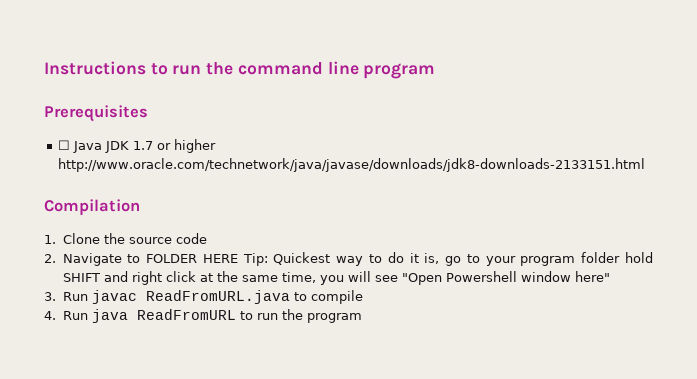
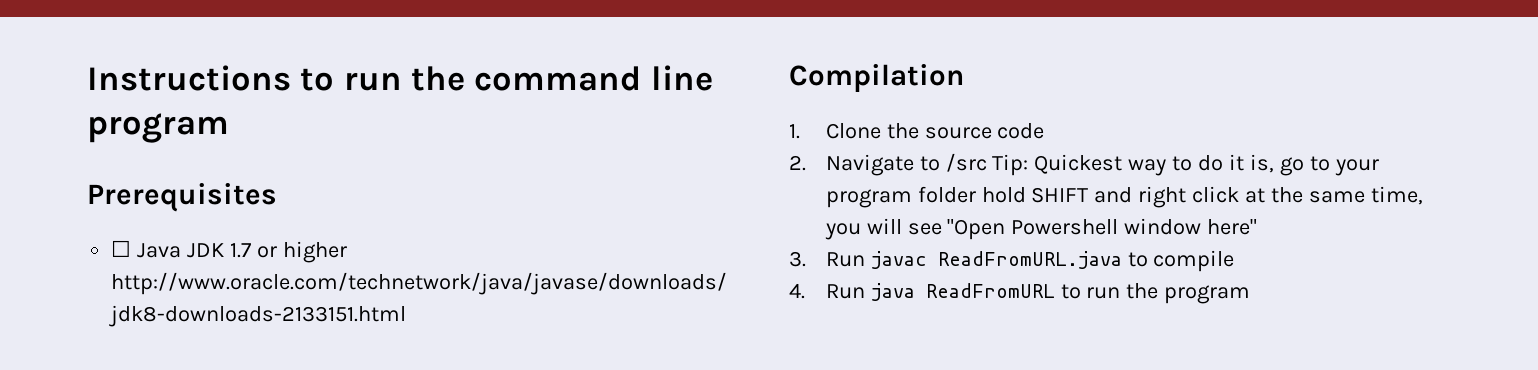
- 2. Navigate to FOLDER HERE Tip: Quickest way to do it is, go to your program folder hold SHIFT and right click at the same time, you will see "Open Powershell window here"
+ 2. Navigate to /src Tip: Quickest way to do it is, go to your program folder hold SHIFT and right click at the same time, you will see "Open Powershell window here"

